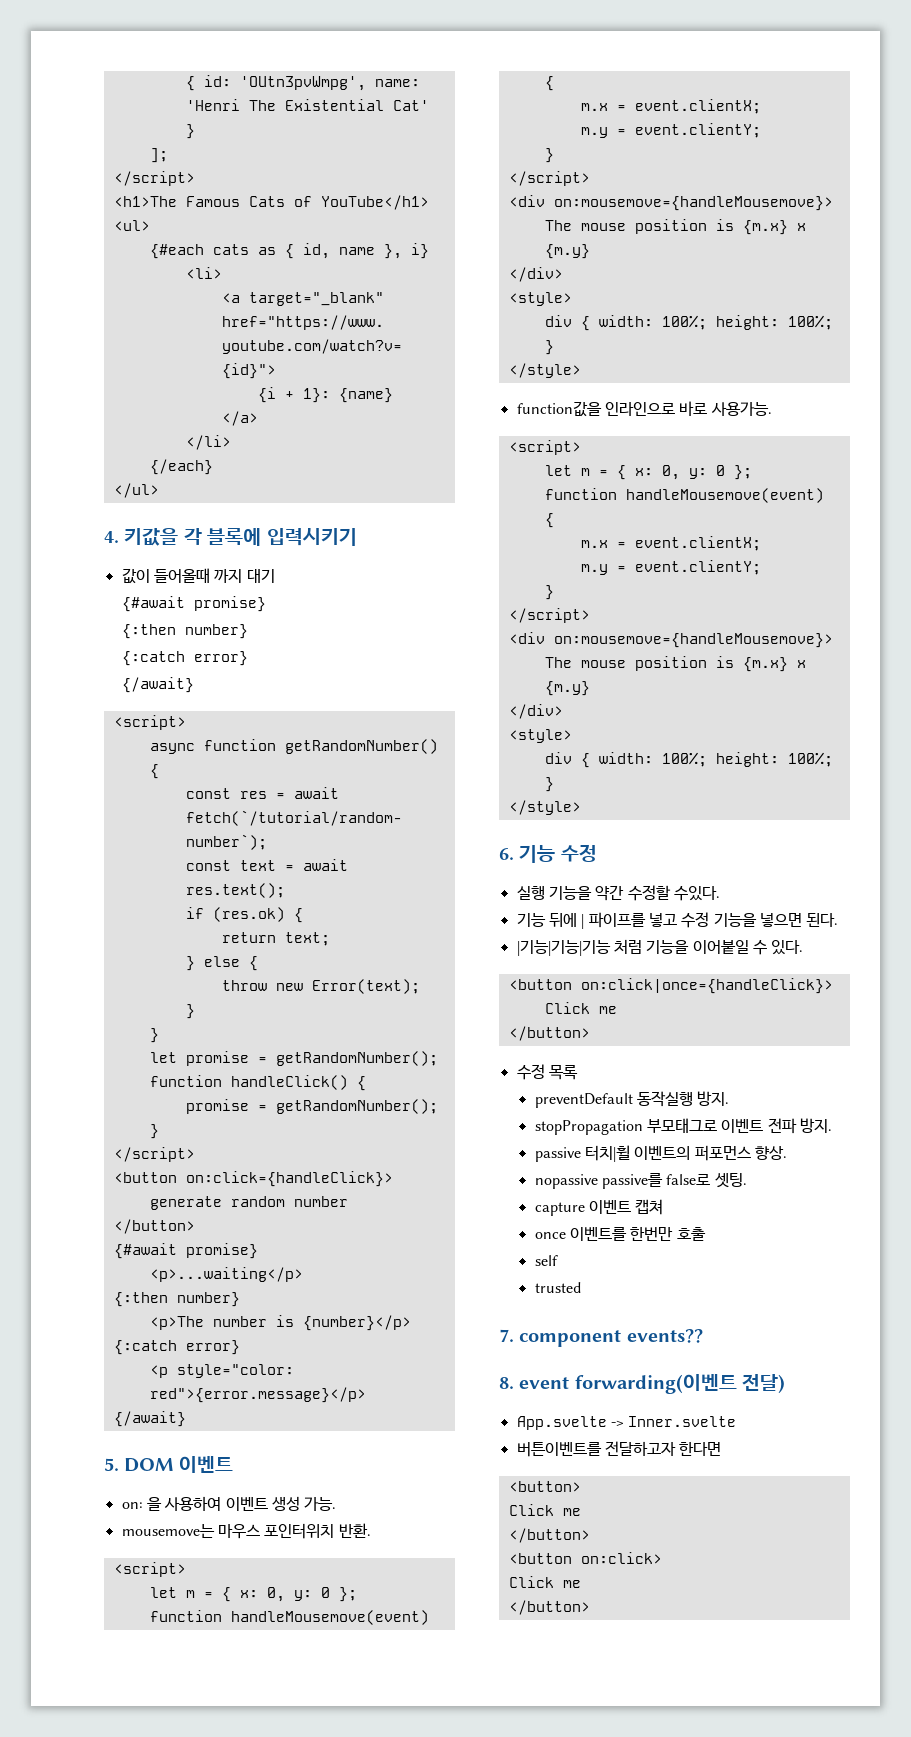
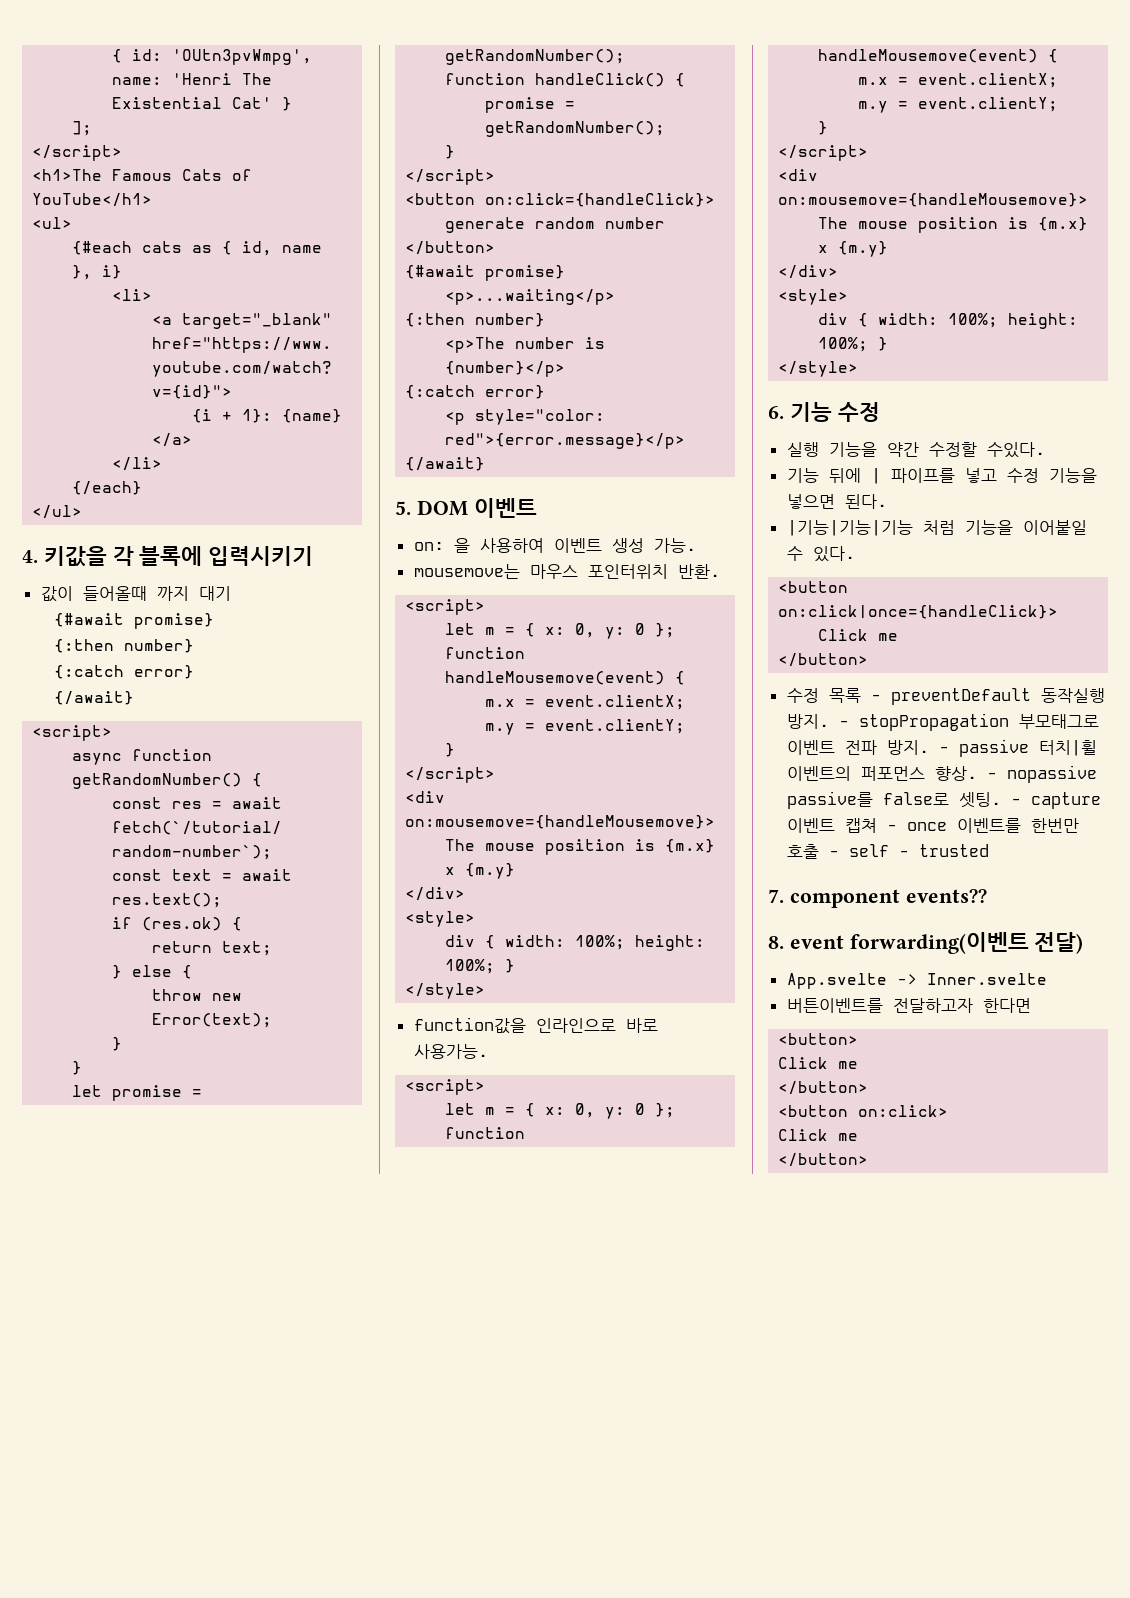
- 수정 목록
- preventDefault 동작실행 방지.
- stopPropagation 부모태그로 이벤트 전파 방지.
- passive 터치|휠 이벤트의 퍼포먼스 향상.
- nopassive passive를 false로 셋팅.
- capture 이벤트 캡쳐
- once 이벤트를 한번만 호출
- self
- trusted
+ 수정 목록 - preventDefault 동작실행 방지. - stopPropagation 부모태그로 이벤트 전파 방지. - passive 터치|휠 이벤트의 퍼포먼스 향상. - nopassive passive를 false로 셋팅. - capture 이벤트 캡쳐 - once 이벤트를 한번만 호출 - self - trusted

